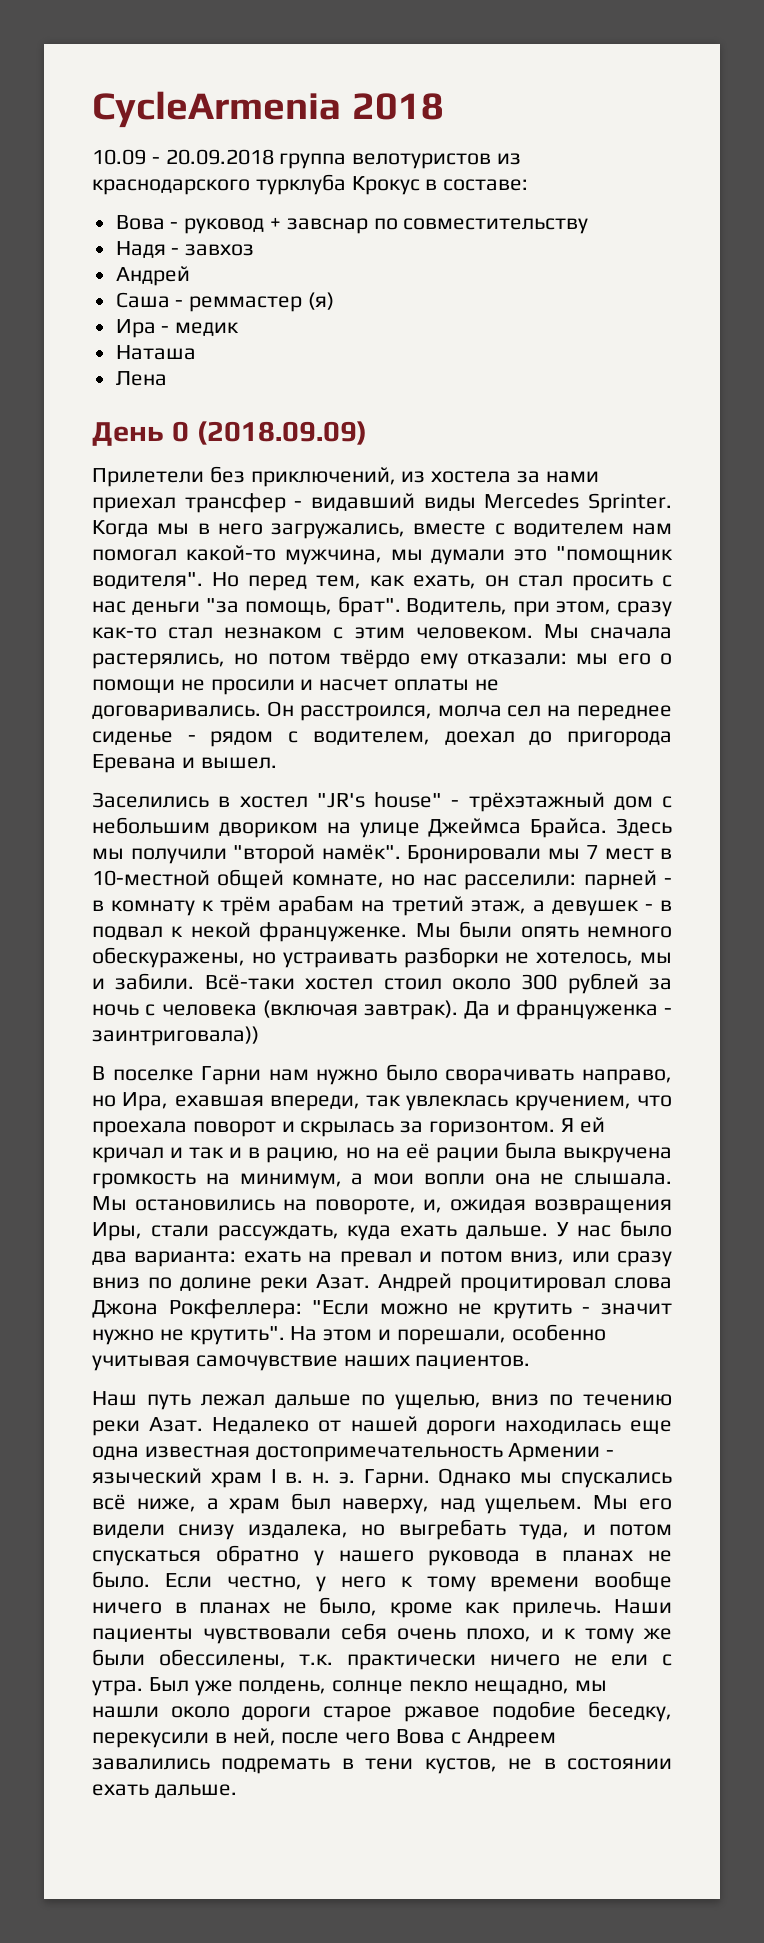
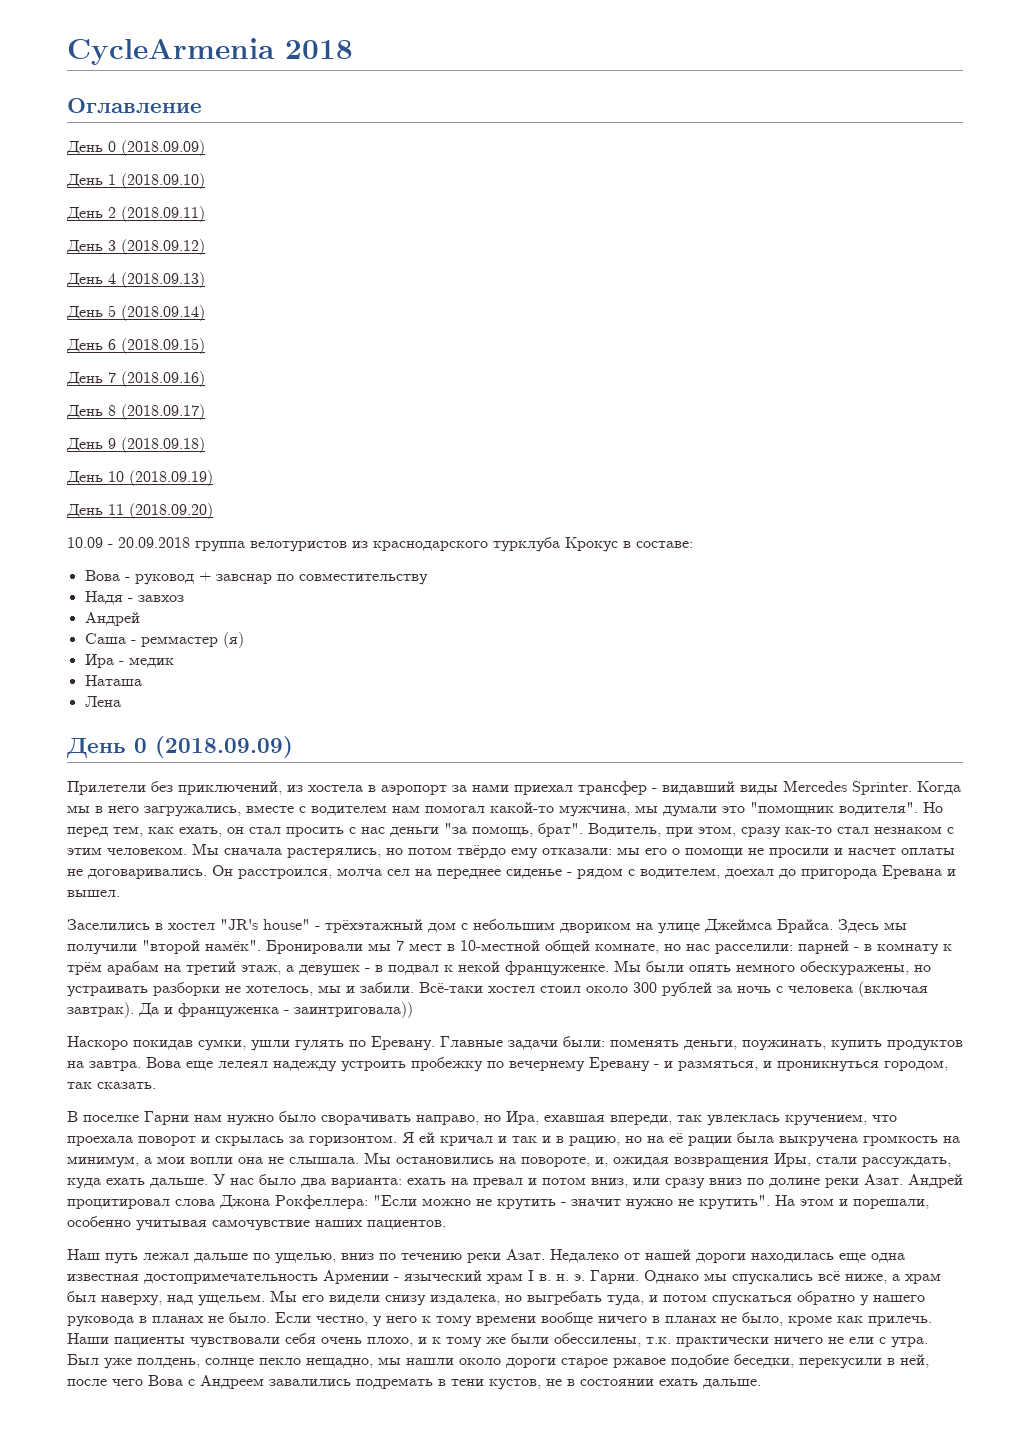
+ Оглавление
+ День 0 (2018.09.09)
+ День 1 (2018.09.10)
+ День 2 (2018.09.11)
+ День 3 (2018.09.12)
+ День 4 (2018.09.13)
+ День 5 (2018.09.14)
+ День 6 (2018.09.15)
+ День 7 (2018.09.16)
+ День 8 (2018.09.17)
+ День 9 (2018.09.18)
+ День 10 (2018.09.19)
+ День 11 (2018.09.20)
- Прилетели без приключений, из хостела за нами приехал трансфер - видавший виды Mercedes Sprinter.
+ Прилетели без приключений, из хостела в аэропорт за нами приехал трансфер - видавший виды Mercedes Sprinter.
+ Наскоро покидав сумки, ушли гулять по Еревану. Главные задачи были: поменять деньги, поужинать, купить продуктов на завтра. Вова еще лелеял надежду устроить пробежку по вечернему Еревану - и размяться, и проникнуться городом, так сказать.
- Был уже полдень, солнце пекло нещадно, мы нашли около дороги старое ржавое подобие беседку, перекусили в ней, после чего Вова с Андреем завалились подремать в тени кустов, не в состоянии ехать дальше.
+ Был уже полдень, солнце пекло нещадно, мы нашли около дороги старое ржавое подобие беседки, перекусили в ней, после чего Вова с Андреем завалились подремать в тени кустов, не в состоянии ехать дальше.

